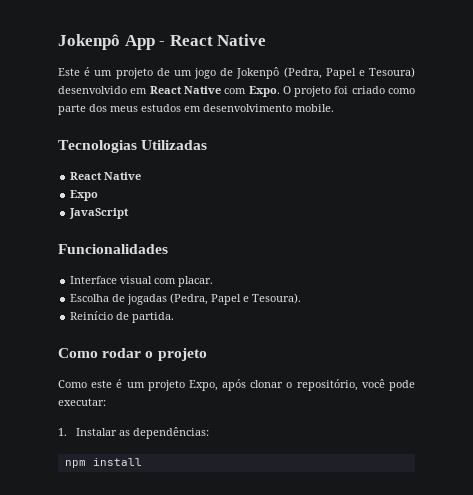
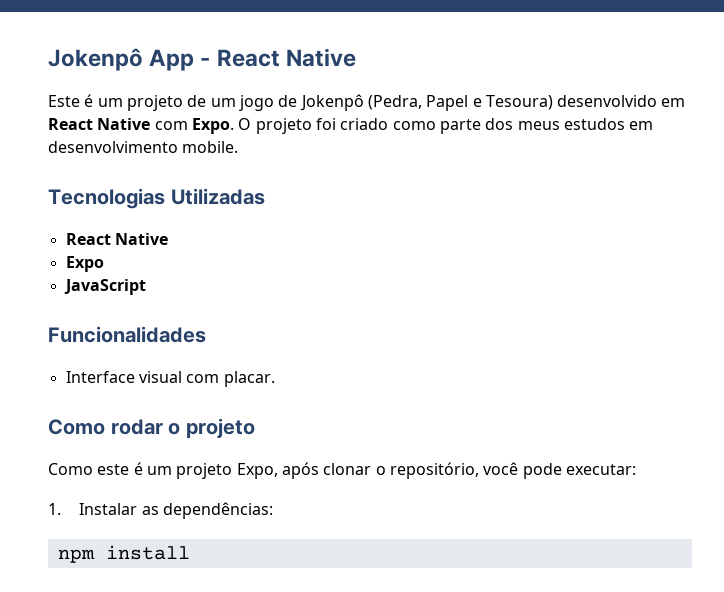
- Escolha de jogadas (Pedra, Papel e Tesoura).
- Reinício de partida.

